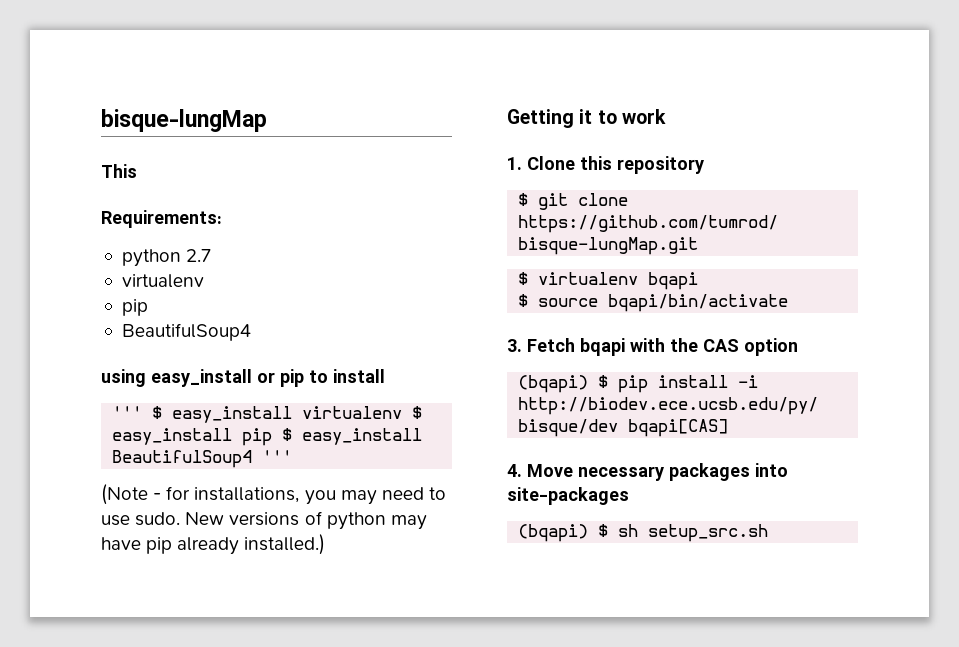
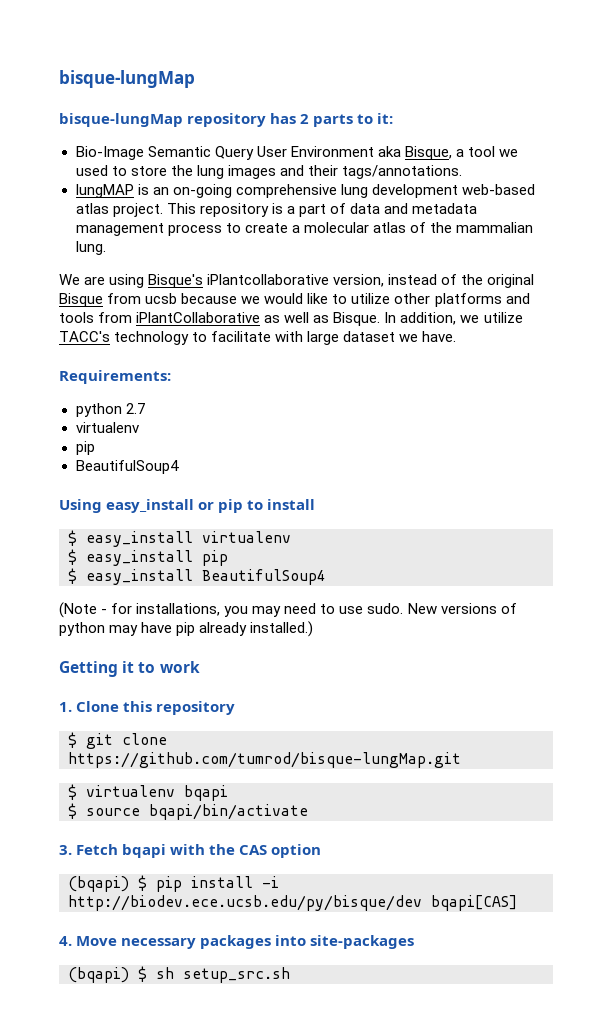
- This
+ bisque-lungMap repository has 2 parts to it:
+ Bio-Image Semantic Query User Environment aka Bisque, a tool we used to store the lung images and their tags/annotations.
+ lungMAP is an on-going comprehensive lung development web-based atlas project. This repository is a part of data and metadata management process to create a molecular atlas of the mammalian lung.
+ We are using Bisque's iPlantcollaborative version, instead of the original Bisque from ucsb because we would like to utilize other platforms and tools from iPlantCollaborative as well as Bisque. In addition, we utilize TACC's technology to facilitate with large dataset we have.
- using easy_install or pip to install
+ Using easy_install or pip to install
- ''' $ easy_install virtualenv $ easy_install pip $ easy_install BeautifulSoup4 '''
+ $ easy_install virtualenv
+ $ easy_install pip
+ $ easy_install BeautifulSoup4

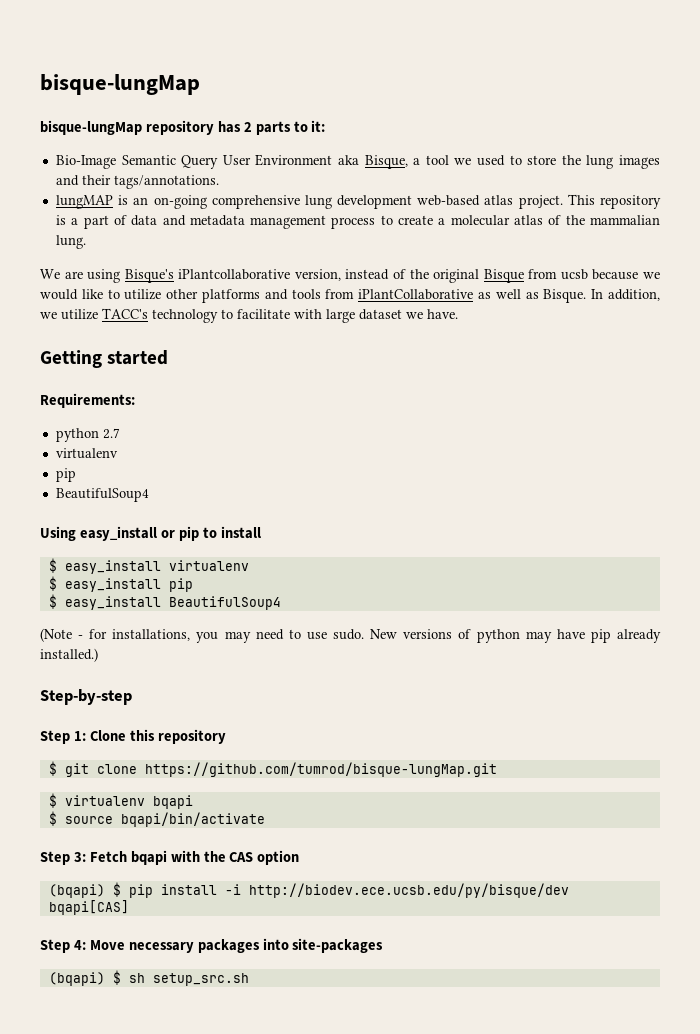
+ Getting started
- Getting it to work
- 1. Clone this repository
+ Step-by-step
+ Step 1: Clone this repository
- 3. Fetch bqapi with the CAS option
+ Step 3: Fetch bqapi with the CAS option
- 4. Move necessary packages into site-packages
+ Step 4: Move necessary packages into site-packages

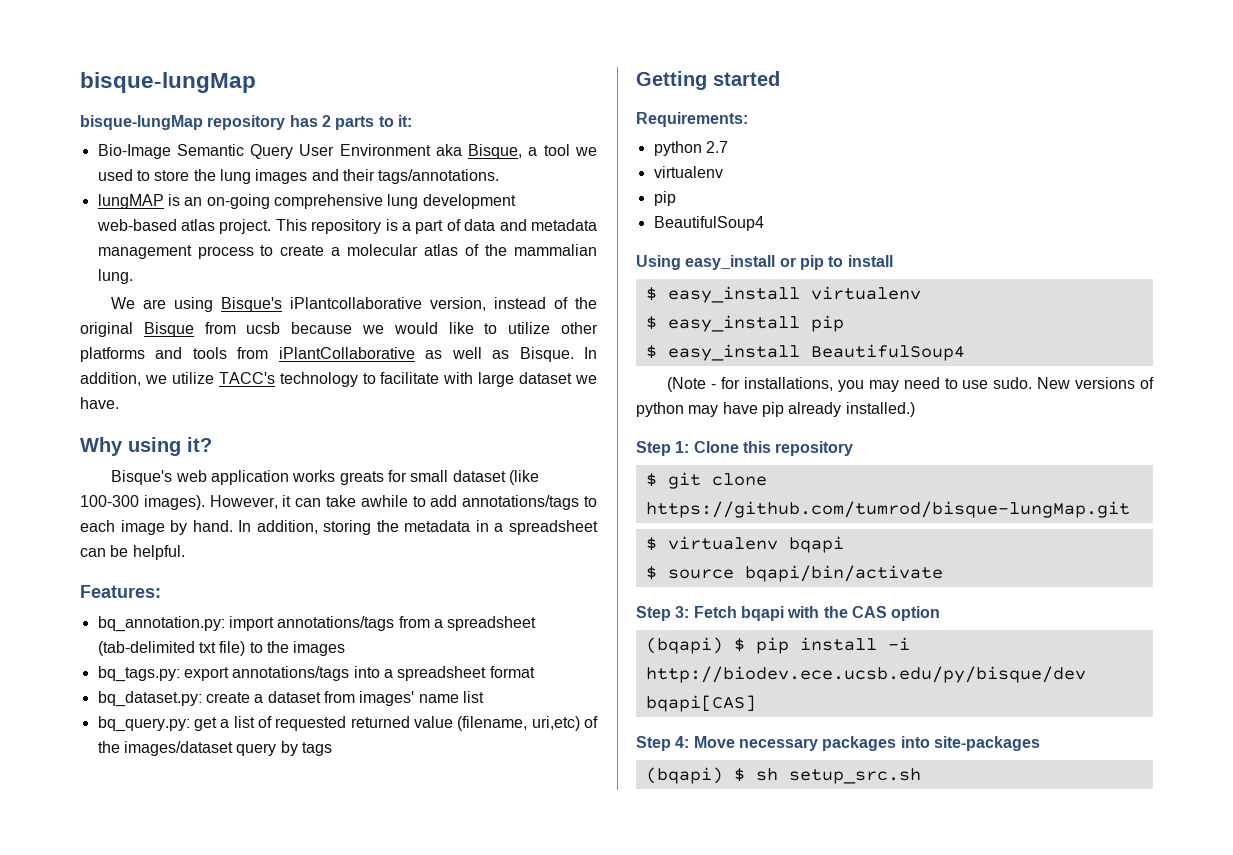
+ Why using it?
+ Bisque's web application works greats for small dataset (like 100-300 images). However, it can take awhile to add annotations/tags to each image by hand. In addition, storing the metadata in a spreadsheet can be helpful.
+ Features:
+ bq_annotation.py: import annotations/tags from a spreadsheet (tab-delimited txt file) to the images
+ bq_tags.py: export annotations/tags into a spreadsheet format
+ bq_dataset.py: create a dataset from images' name list
+ bq_query.py: get a list of requested returned value (filename, uri,etc) of the images/dataset query by tags
- Step-by-step

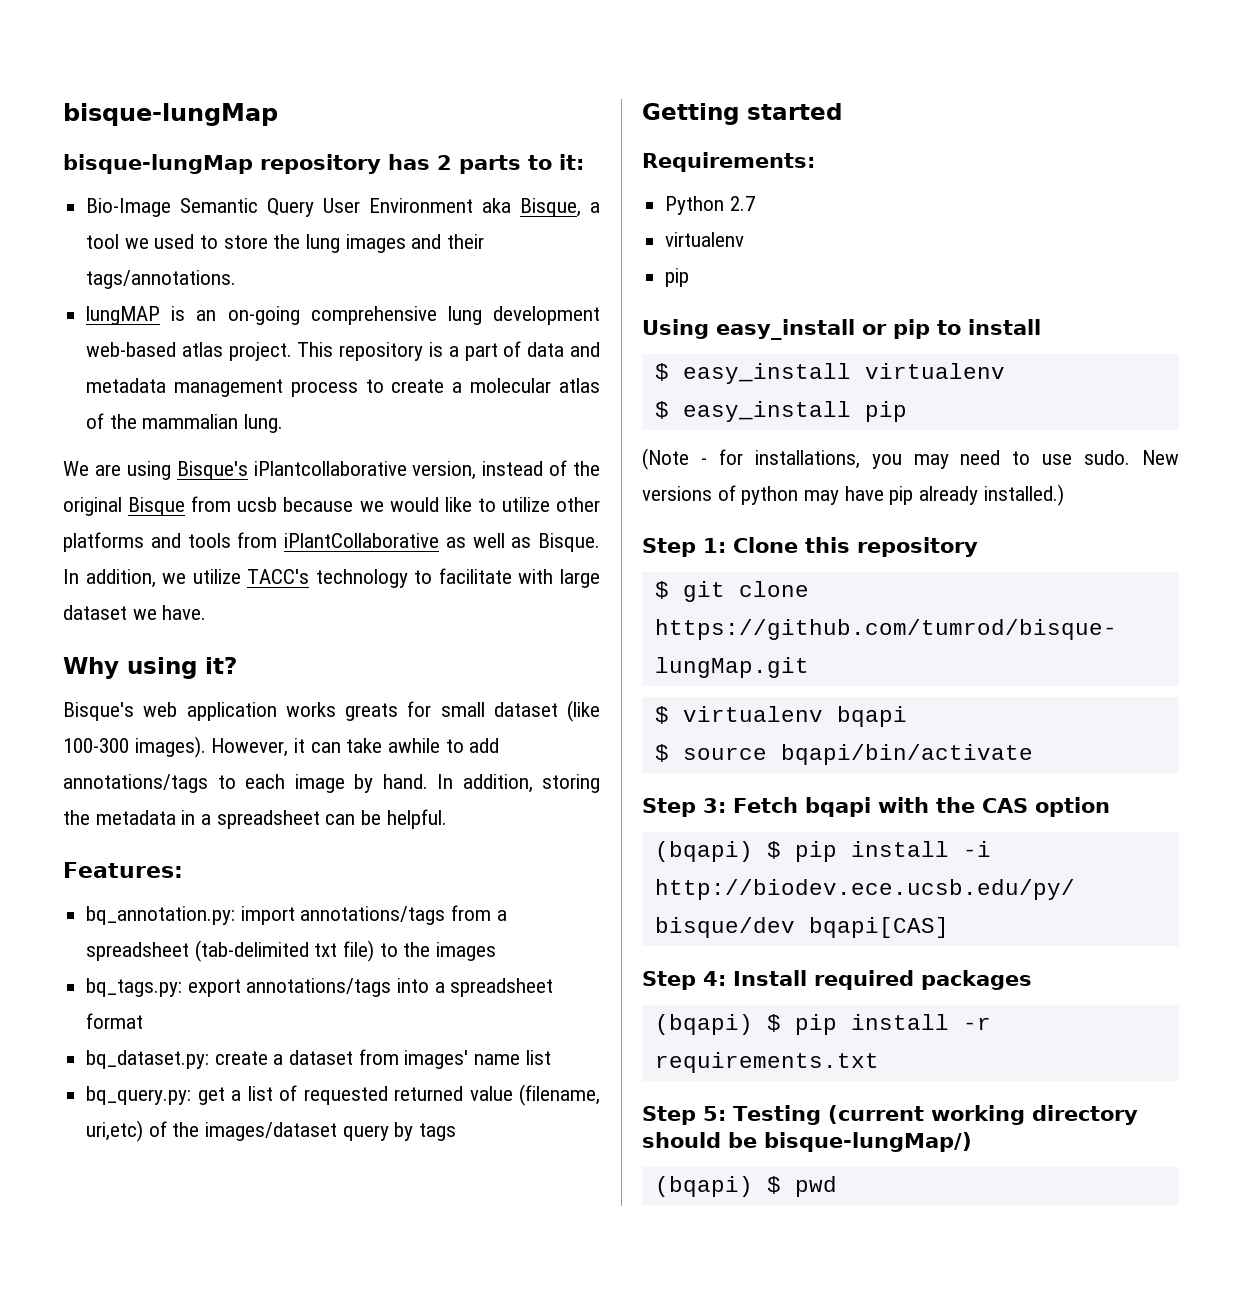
- python 2.7
+ Python 2.7
  virtualenv
  pip
- BeautifulSoup4
- $ easy_install BeautifulSoup4
- Step 4: Move necessary packages into site-packages
- (bqapi) $ sh setup_src.sh
+ Step 4: Install required packages
+ (bqapi) $ pip install -r requirements.txt
+ Step 5: Testing (current working directory should be bisque-lungMap/)
+ (bqapi) $ pwd

